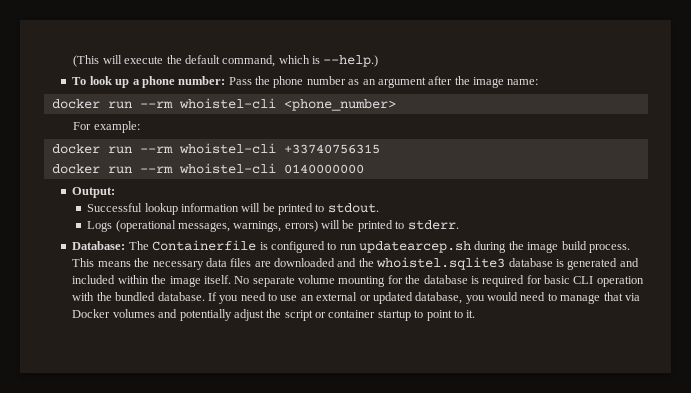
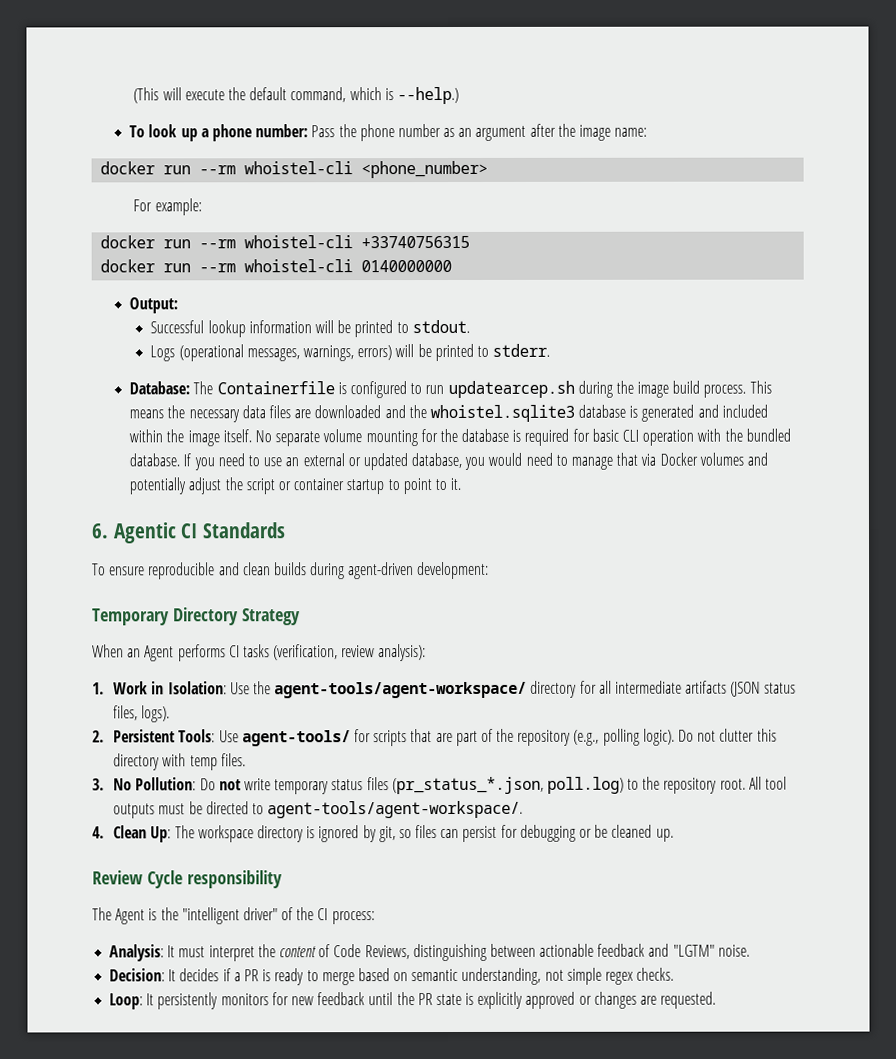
+ 6. Agentic CI Standards
+ To ensure reproducible and clean builds during agent-driven development:
+ Temporary Directory Strategy
+ When an Agent performs CI tasks (verification, review analysis):
+ 1. Work in Isolation: Use the agent-tools/agent-workspace/ directory for all intermediate artifacts (JSON status files, logs).
+ 2. Persistent Tools: Use agent-tools/ for scripts that are part of the repository (e.g., polling logic). Do not clutter this directory with temp files.
+ 3. No Pollution: Do not write temporary status files (pr_status_*.json, poll.log) to the repository root. All tool outputs must be directed to agent-tools/agent-workspace/.
+ 4. Clean Up: The workspace directory is ignored by git, so files can persist for debugging or be cleaned up.
+ Review Cycle responsibility
+ The Agent is the "intelligent driver" of the CI process:
+ Analysis: It must interpret the content of Code Reviews, distinguishing between actionable feedback and "LGTM" noise.
+ Decision: It decides if a PR is ready to merge based on semantic understanding, not simple regex checks.
+ Loop: It persistently monitors for new feedback until the PR state is explicitly approved or changes are requested.

